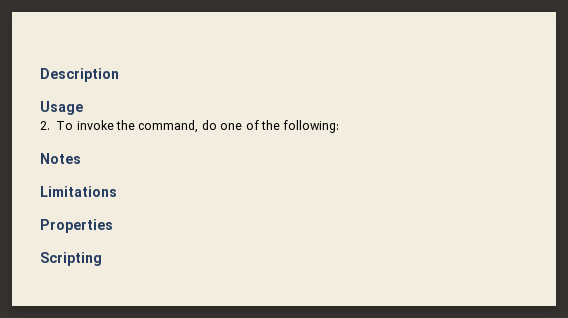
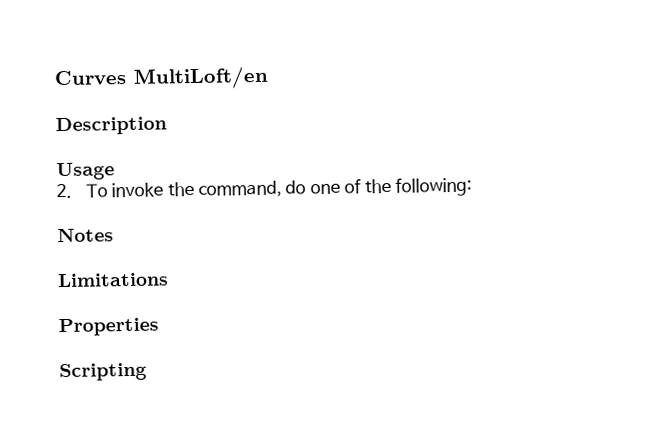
+ Curves MultiLoft/en

